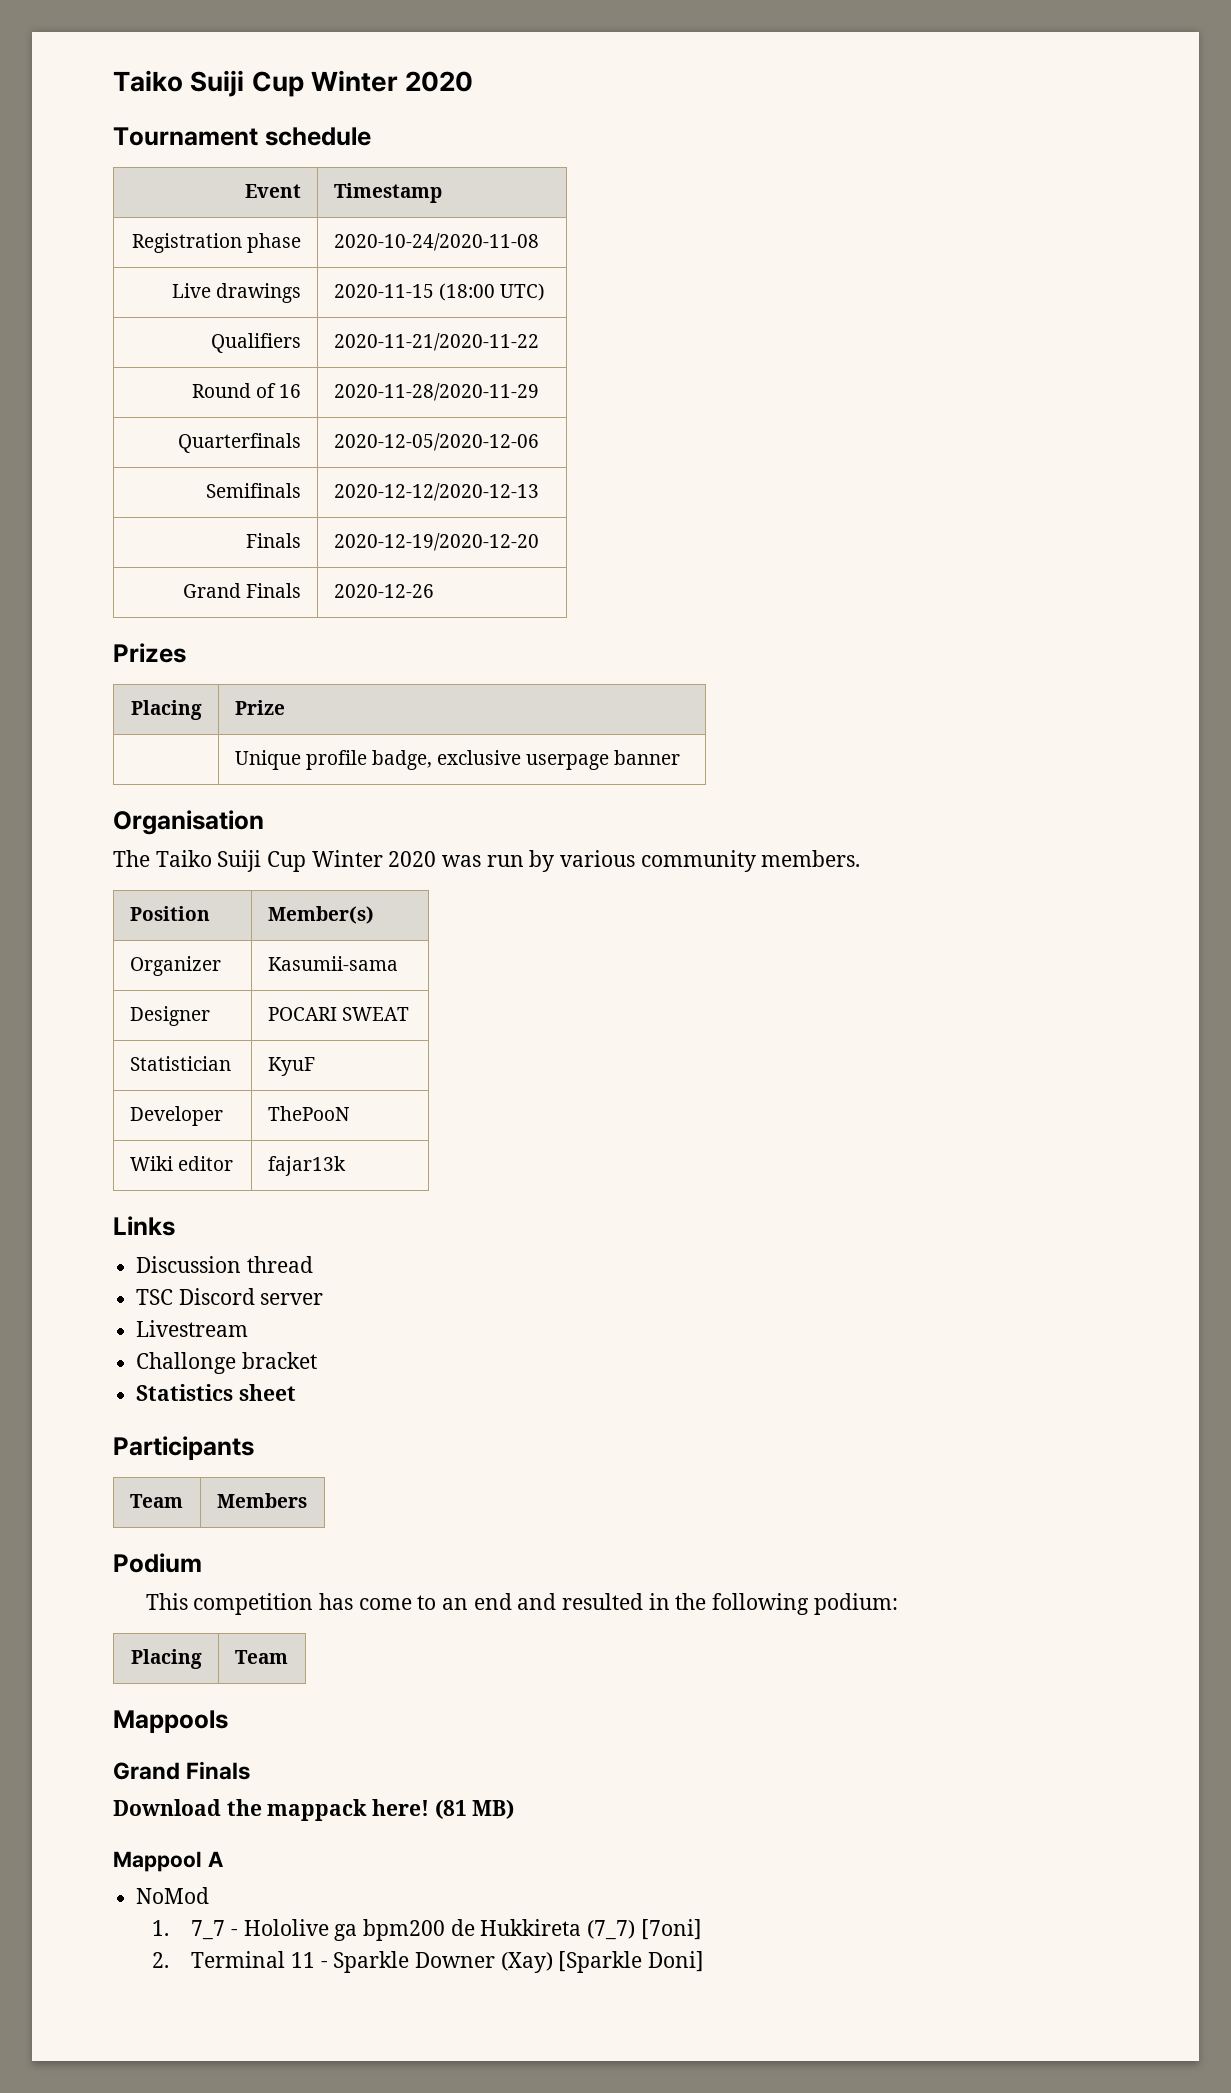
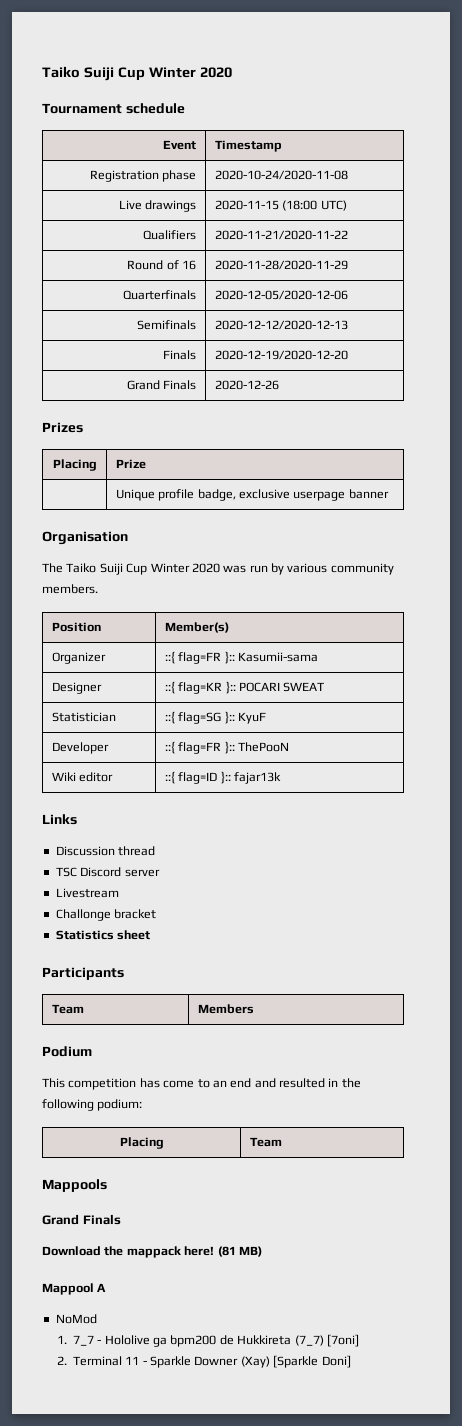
- Organizer | Kasumii-sama
+ Organizer | ::{ flag=FR }:: Kasumii-sama
- Designer | POCARI SWEAT
+ Designer | ::{ flag=KR }:: POCARI SWEAT
- Statistician | KyuF
+ Statistician | ::{ flag=SG }:: KyuF
- Developer | ThePooN
+ Developer | ::{ flag=FR }:: ThePooN
- Wiki editor | fajar13k
+ Wiki editor | ::{ flag=ID }:: fajar13k

